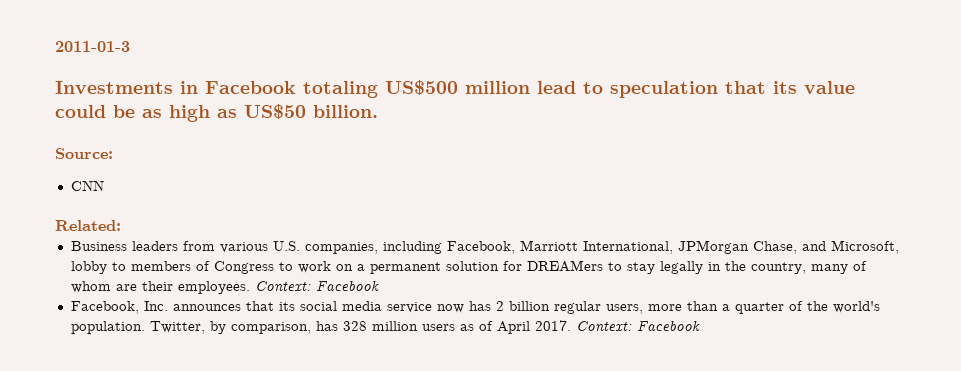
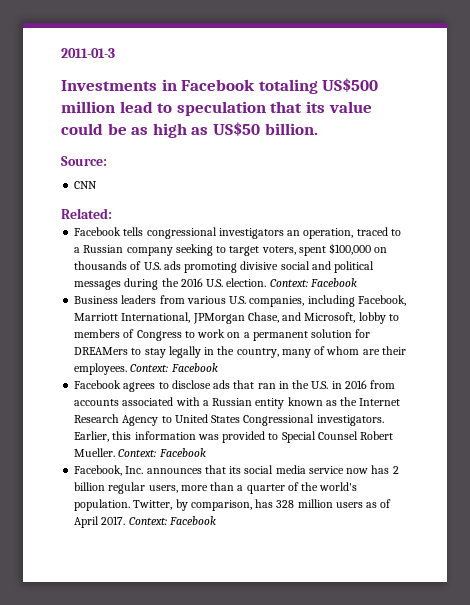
+ Facebook tells congressional investigators an operation, traced to a Russian company seeking to target voters, spent $100,000 on thousands of U.S. ads promoting divisive social and political messages during the 2016 U.S. election. Context: Facebook
+ Facebook agrees to disclose ads that ran in the U.S. in 2016 from accounts associated with a Russian entity known as the Internet Research Agency to United States Congressional investigators. Earlier, this information was provided to Special Counsel Robert Mueller. Context: Facebook

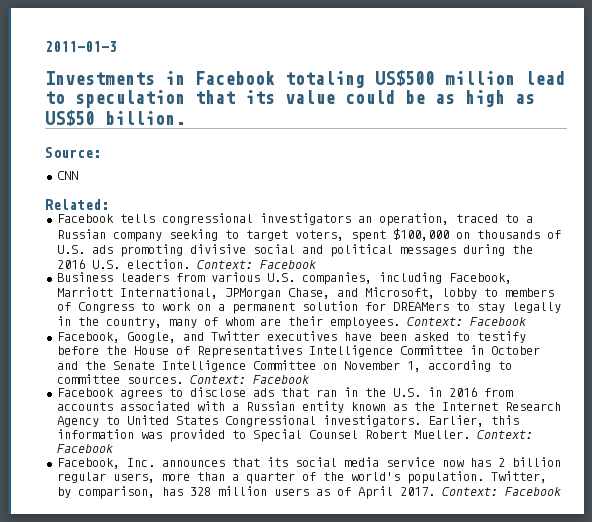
+ Facebook, Google, and Twitter executives have been asked to testify before the House of Representatives Intelligence Committee in October and the Senate Intelligence Committee on November 1, according to committee sources. Context: Facebook

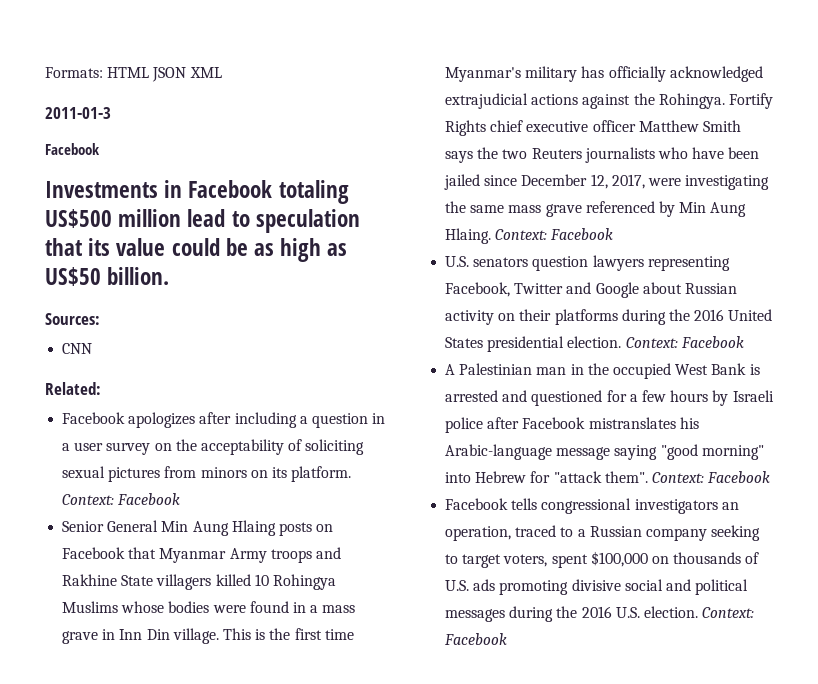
+ Formats: HTML JSON XML
  2011-01-3
+ Facebook
- Source:
+ Sources:
+ Facebook apologizes after including a question in a user survey on the acceptability of soliciting sexual pictures from minors on its platform. Context: Facebook
+ Senior General Min Aung Hlaing posts on Facebook that Myanmar Army troops and Rakhine State villagers killed 10 Rohingya Muslims whose bodies were found in a mass grave in Inn Din village. This is the first time Myanmar's military has officially acknowledged extrajudicial actions against the Rohingya. Fortify Rights chief executive officer Matthew Smith says the two Reuters journalists who have been jailed since December 12, 2017, were investigating the same mass grave referenced by Min Aung Hlaing. Context: Facebook
+ U.S. senators question lawyers representing Facebook, Twitter and Google about Russian activity on their platforms during the 2016 United States presidential election. Context: Facebook
+ A Palestinian man in the occupied West Bank is arrested and questioned for a few hours by Israeli police after Facebook mistranslates his Arabic-language message saying "good morning" into Hebrew for "attack them". Context: Facebook
- Business leaders from various U.S. companies, including Facebook, Marriott International, JPMorgan Chase, and Microsoft, lobby to members of Congress to work on a permanent solution for DREAMers to stay legally in the country, many of whom are their employees. Context: Facebook
- Facebook, Google, and Twitter executives have been asked to testify before the House of Representatives Intelligence Committee in October and the Senate Intelligence Committee on November 1, according to committee sources. Context: Facebook
- Facebook agrees to disclose ads that ran in the U.S. in 2016 from accounts associated with a Russian entity known as the Internet Research Agency to United States Congressional investigators. Earlier, this information was provided to Special Counsel Robert Mueller. Context: Facebook
- Facebook, Inc. announces that its social media service now has 2 billion regular users, more than a quarter of the world's population. Twitter, by comparison, has 328 million users as of April 2017. Context: Facebook

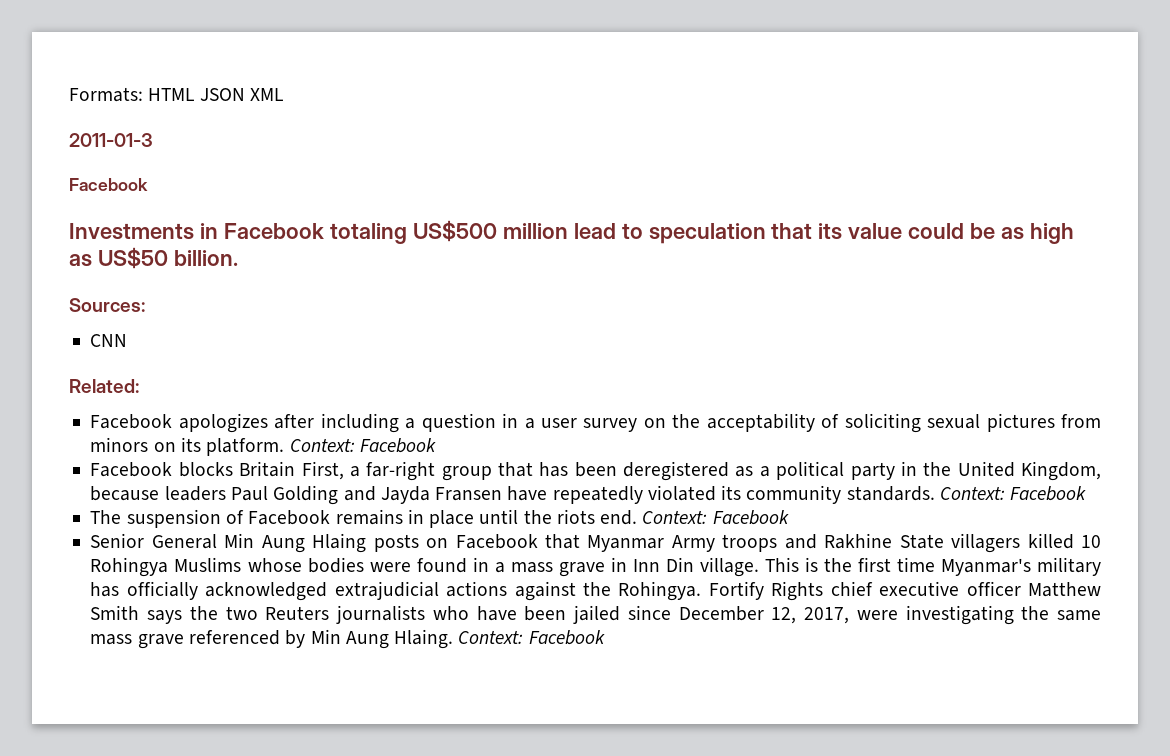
+ Facebook blocks Britain First, a far-right group that has been deregistered as a political party in the United Kingdom, because leaders Paul Golding and Jayda Fransen have repeatedly violated its community standards. Context: Facebook
+ The suspension of Facebook remains in place until the riots end. Context: Facebook
- U.S. senators question lawyers representing Facebook, Twitter and Google about Russian activity on their platforms during the 2016 United States presidential election. Context: Facebook
- A Palestinian man in the occupied West Bank is arrested and questioned for a few hours by Israeli police after Facebook mistranslates his Arabic-language message saying "good morning" into Hebrew for "attack them". Context: Facebook
- Facebook tells congressional investigators an operation, traced to a Russian company seeking to target voters, spent $100,000 on thousands of U.S. ads promoting divisive social and political messages during the 2016 U.S. election. Context: Facebook

